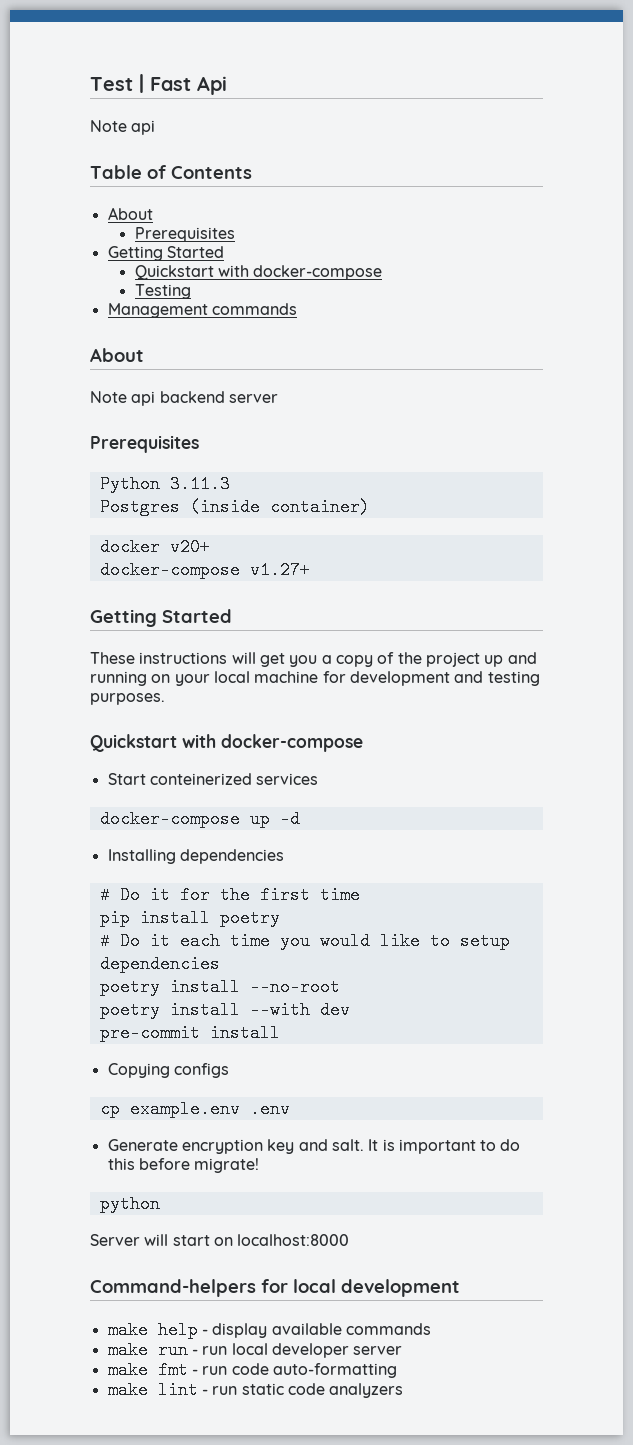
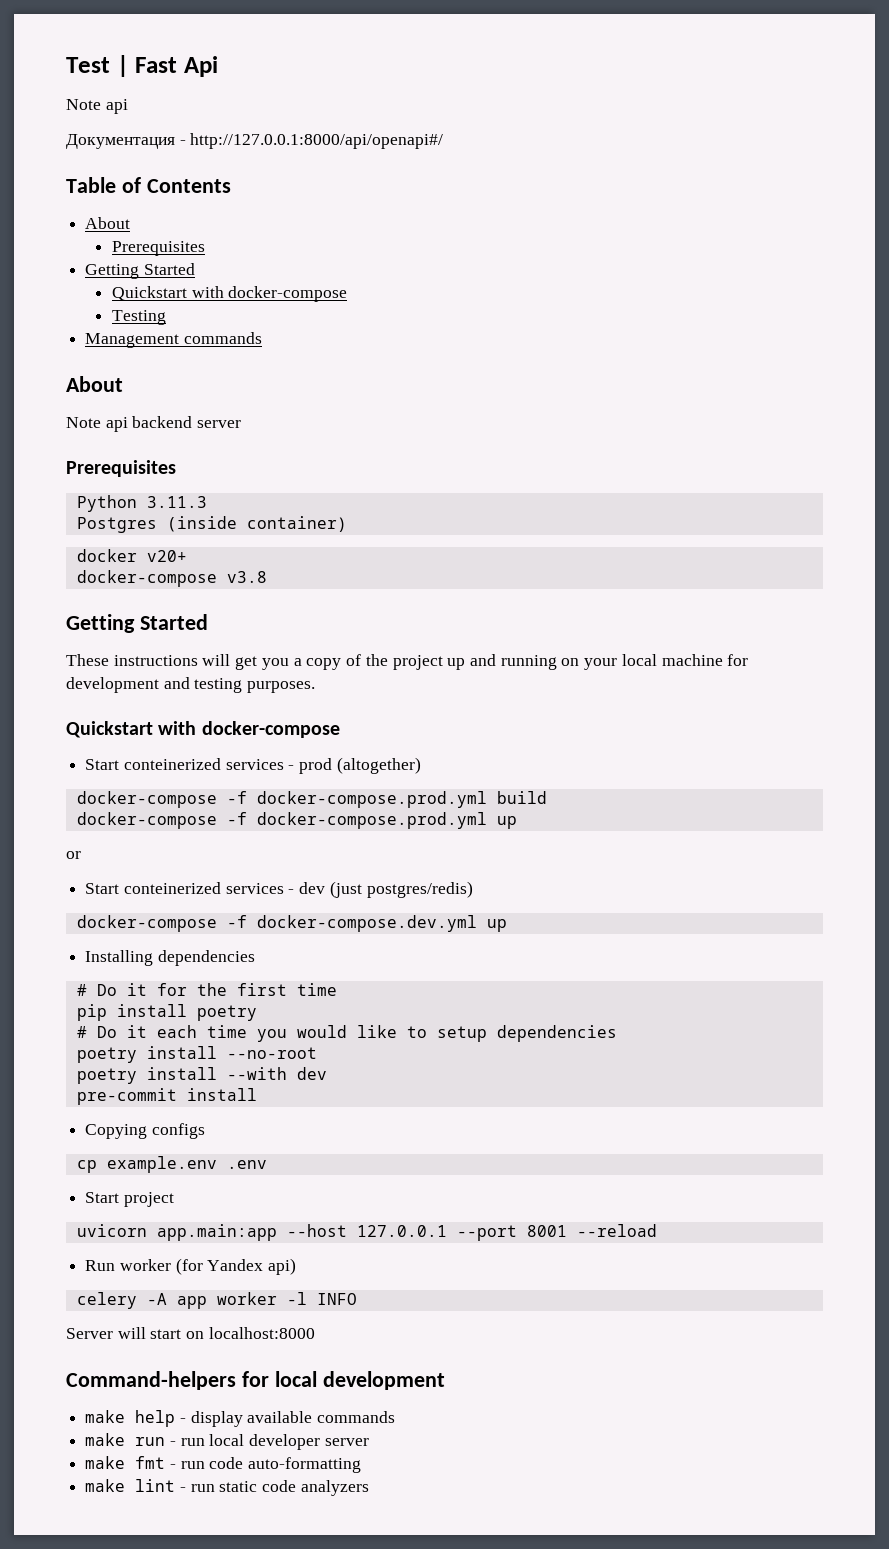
+ Документация - http://127.0.0.1:8000/api/openapi#/
- docker-compose v1.27+
+ docker-compose v3.8
- Start conteinerized services
- docker-compose up -d
+ Start conteinerized services - prod (altogether)
+ docker-compose -f docker-compose.prod.yml build
+ docker-compose -f docker-compose.prod.yml up
+ or
+ Start conteinerized services - dev (just postgres/redis)
+ docker-compose -f docker-compose.dev.yml up
- Generate encryption key and salt. It is important to do this before migrate!
- python
+ Start project
+ uvicorn app.main:app --host 127.0.0.1 --port 8001 --reload
+ Run worker (for Yandex api)
+ celery -A app worker -l INFO

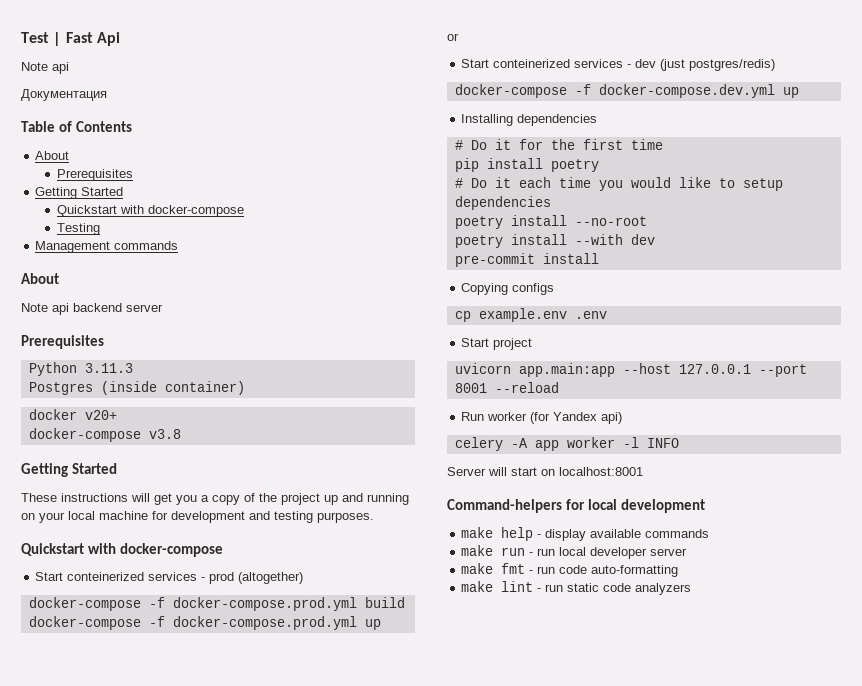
- Документация - http://127.0.0.1:8000/api/openapi#/
+ Документация
- Server will start on localhost:8000
+ Server will start on localhost:8001

